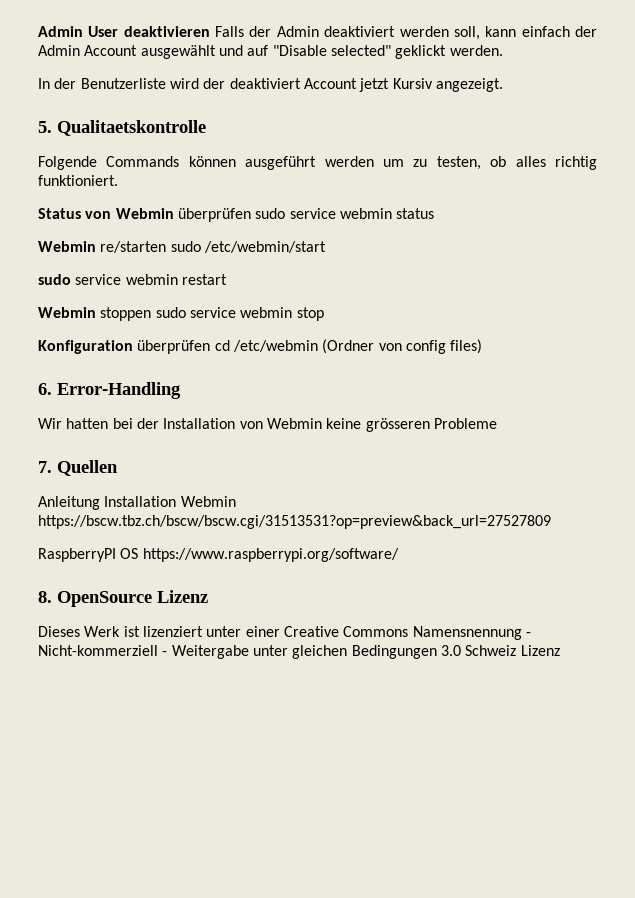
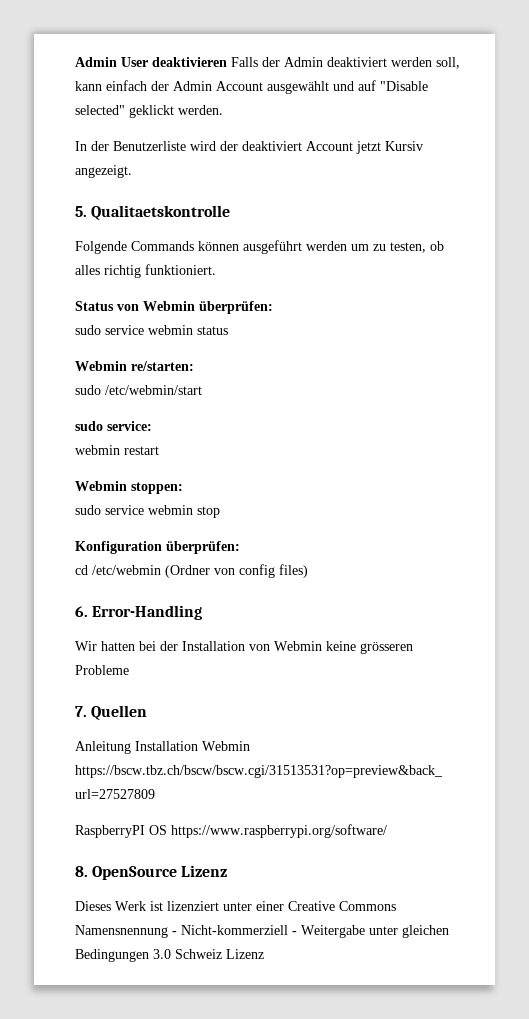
- Status von Webmin überprüfen sudo service webmin status
+ Status von Webmin überprüfen:
+ sudo service webmin status
- Webmin re/starten sudo /etc/webmin/start
+ Webmin re/starten:
+ sudo /etc/webmin/start
- sudo service webmin restart
+ sudo service:
+ webmin restart
- Webmin stoppen sudo service webmin stop
+ Webmin stoppen:
+ sudo service webmin stop
- Konfiguration überprüfen cd /etc/webmin (Ordner von config files)
+ Konfiguration überprüfen:
+ cd /etc/webmin (Ordner von config files)

